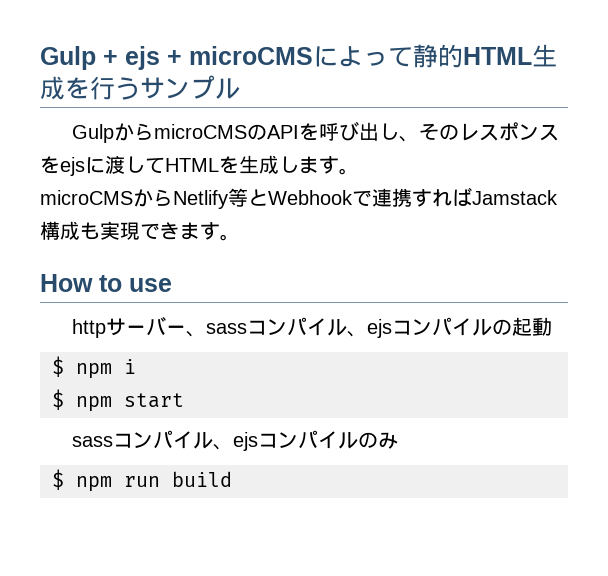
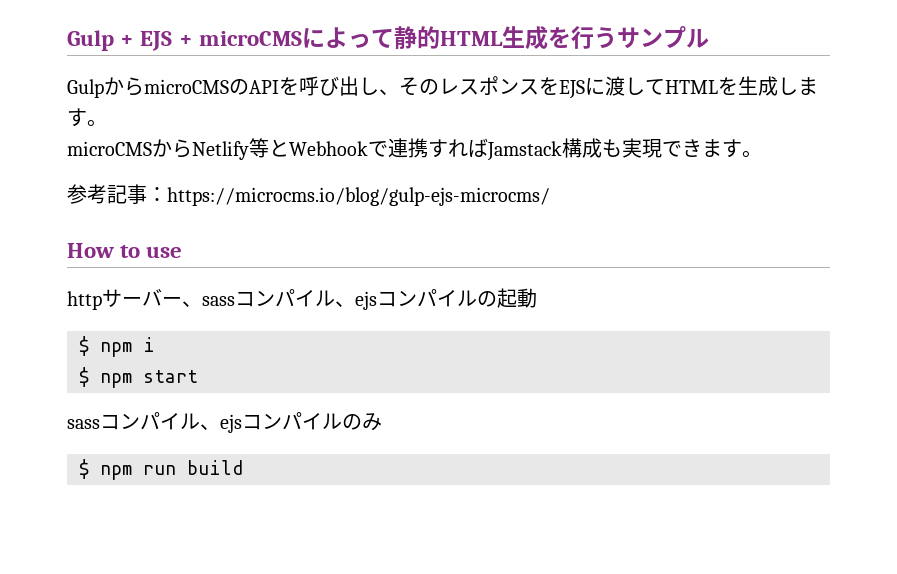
- Gulp + ejs + microCMSによって静的HTML生成を行うサンプル
+ Gulp + EJS + microCMSによって静的HTML生成を行うサンプル
- GulpからmicroCMSのAPIを呼び出し、そのレスポンスをejsに渡してHTMLを生成します。
+ GulpからmicroCMSのAPIを呼び出し、そのレスポンスをEJSに渡してHTMLを生成します。
+ 参考記事：https://microcms.io/blog/gulp-ejs-microcms/

